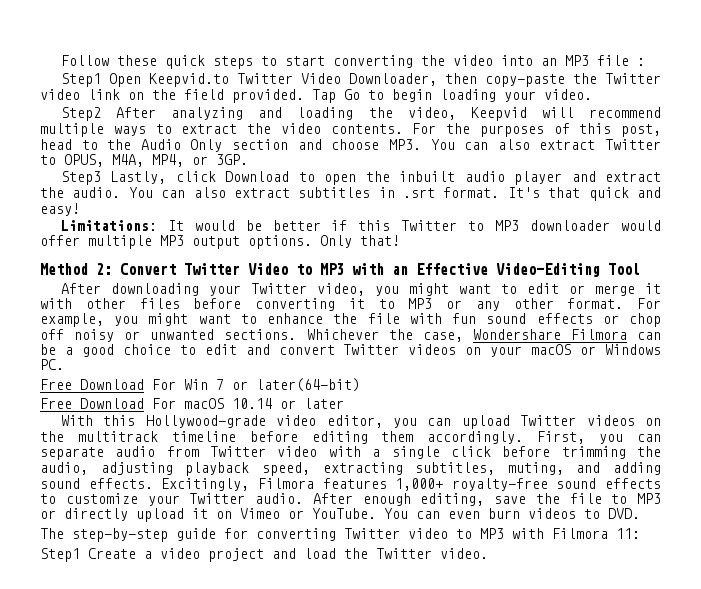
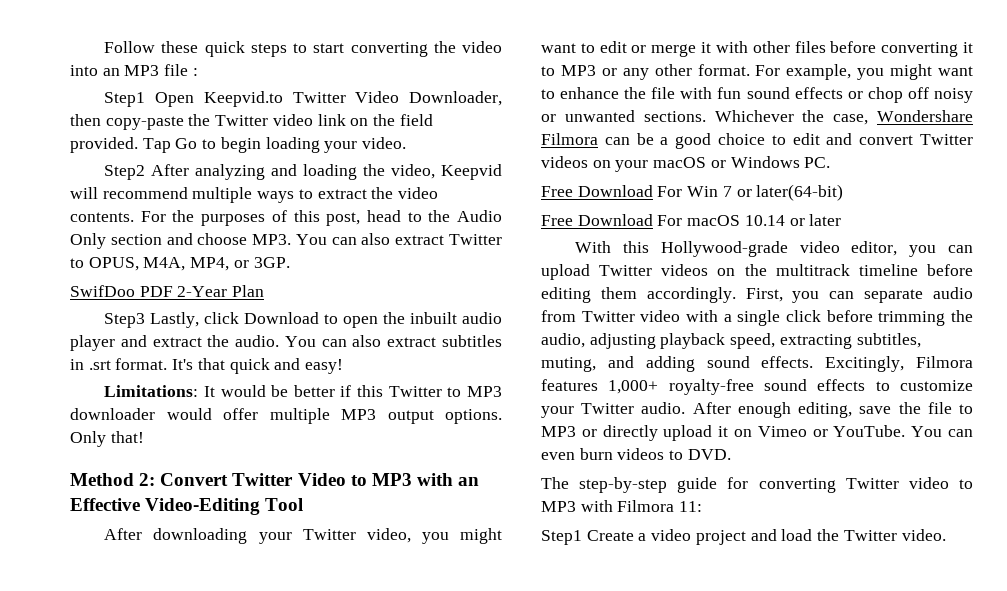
+ SwifDoo PDF 2-Year Plan

